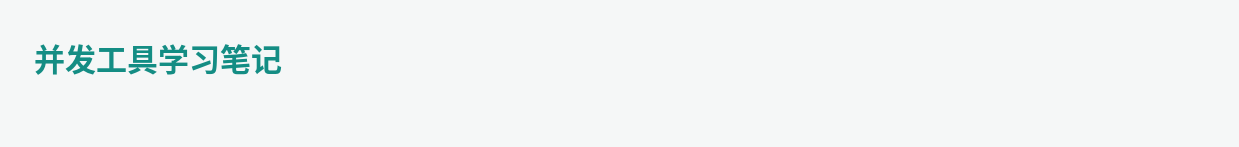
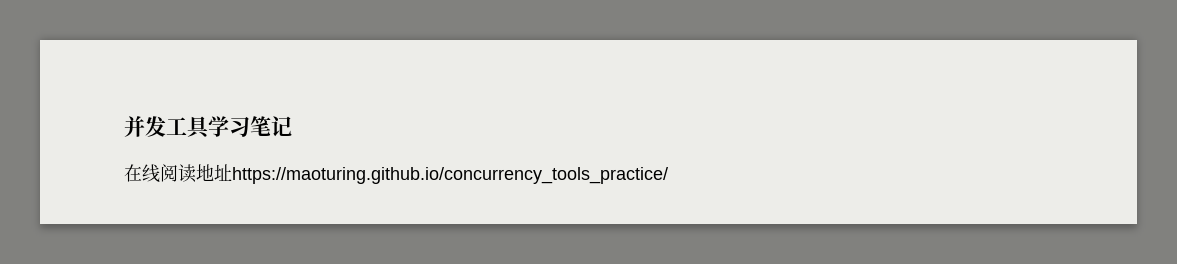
+ 在线阅读地址https://maoturing.github.io/concurrency_tools_practice/

